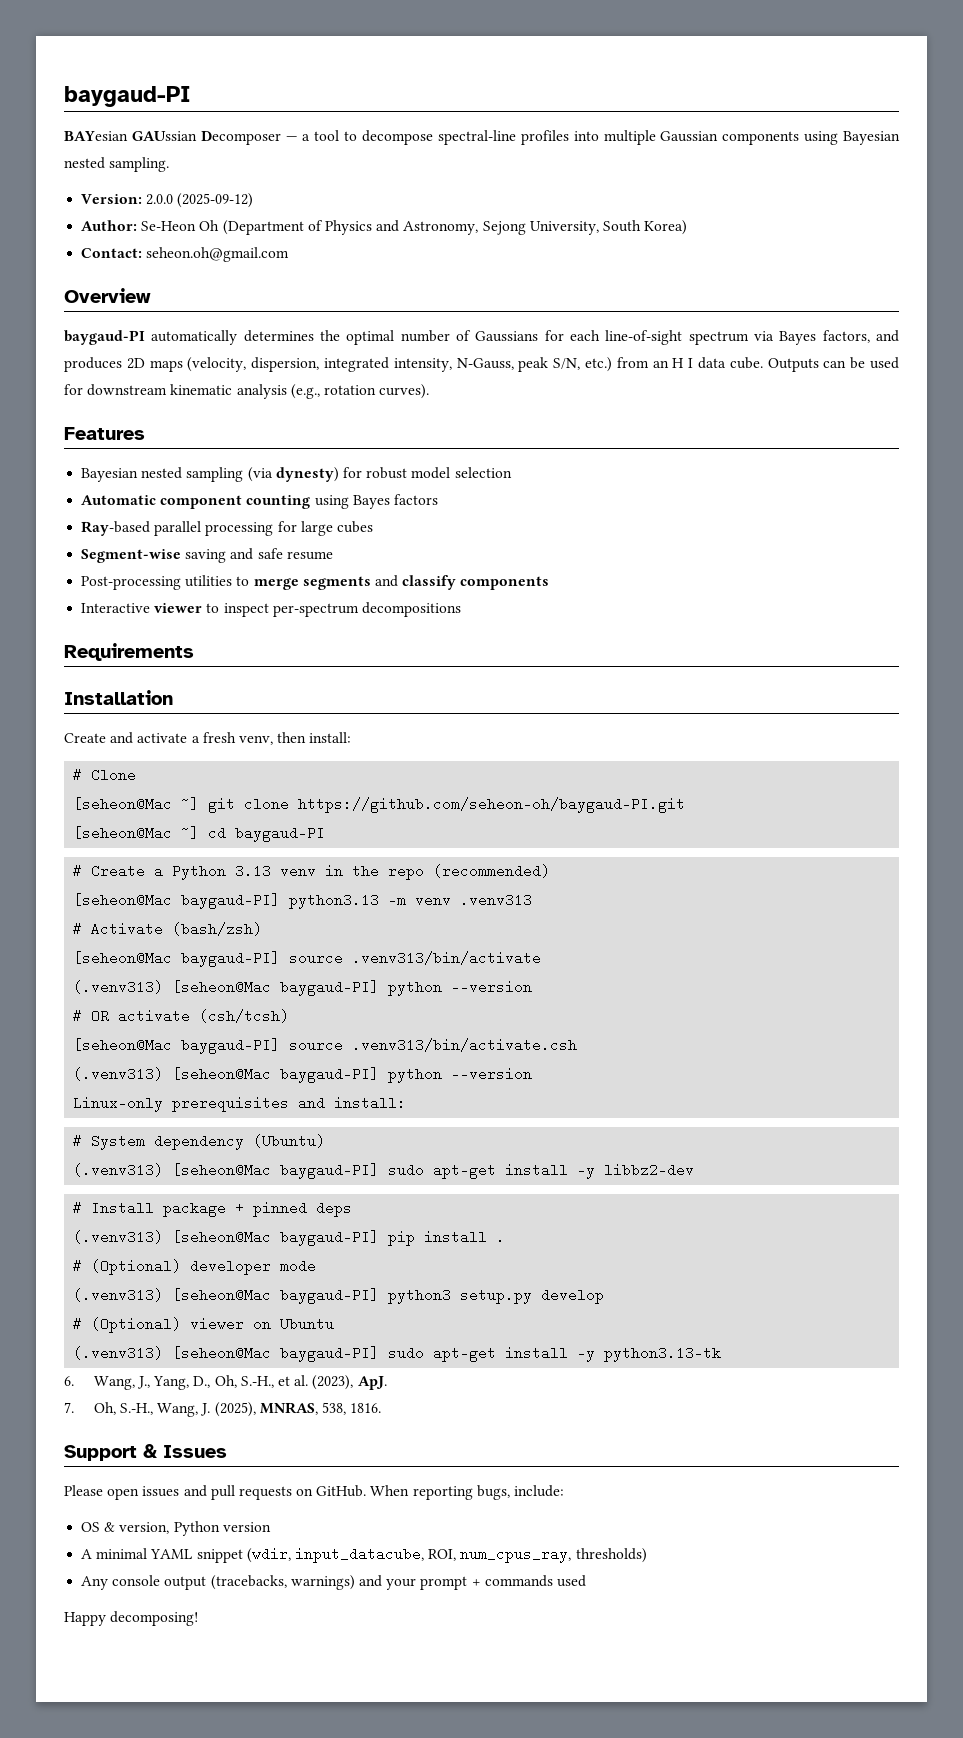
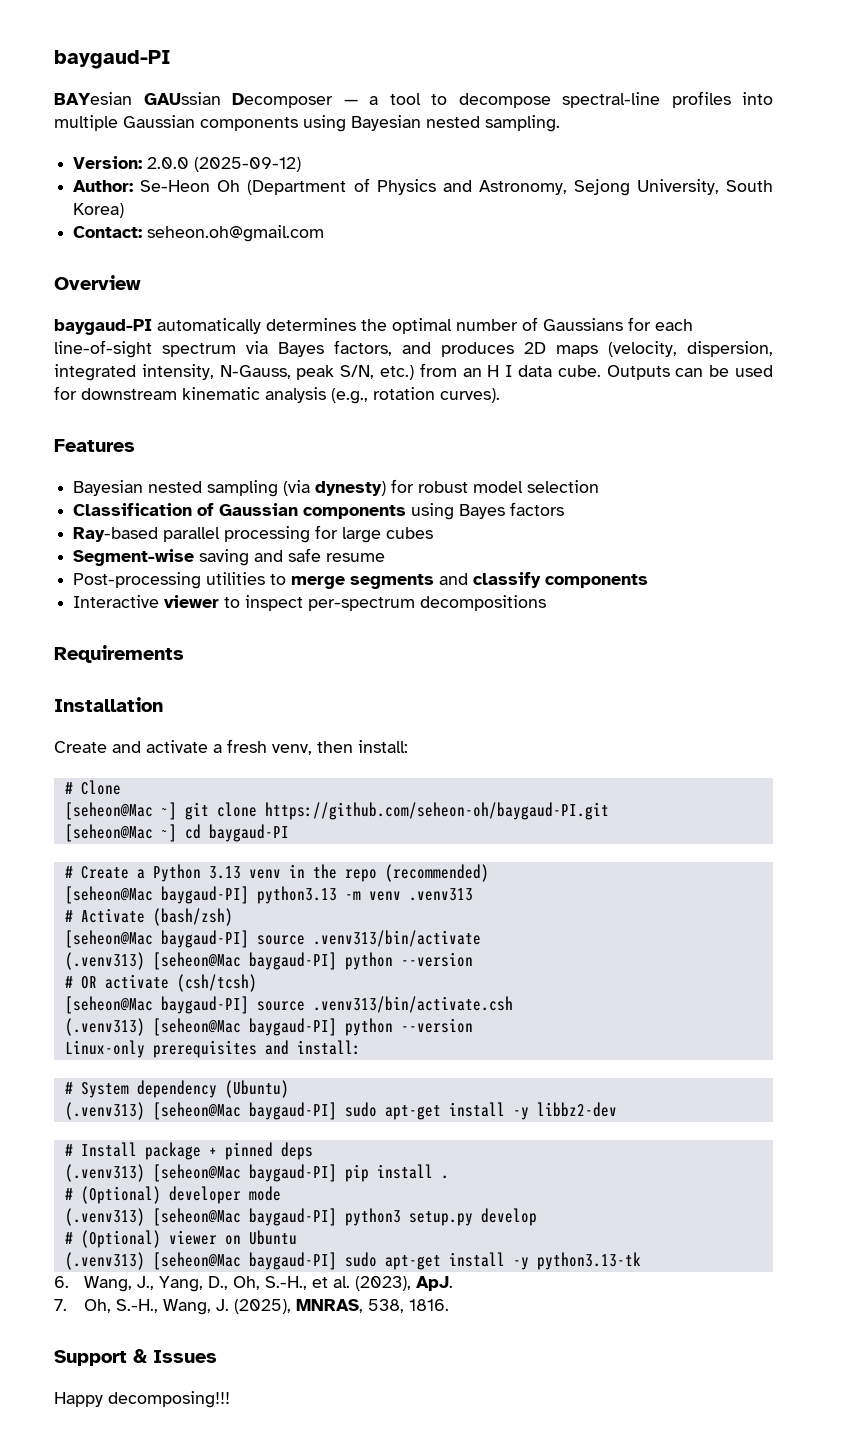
- Automatic component counting using Bayes factors
+ Classification of Gaussian components using Bayes factors
- Please open issues and pull requests on GitHub. When reporting bugs, include:
- OS & version, Python version
- A minimal YAML snippet (wdir, input_datacube, ROI, num_cpus_ray, thresholds)
- Any console output (tracebacks, warnings) and your prompt + commands used
- Happy decomposing!
+ Happy decomposing!!!

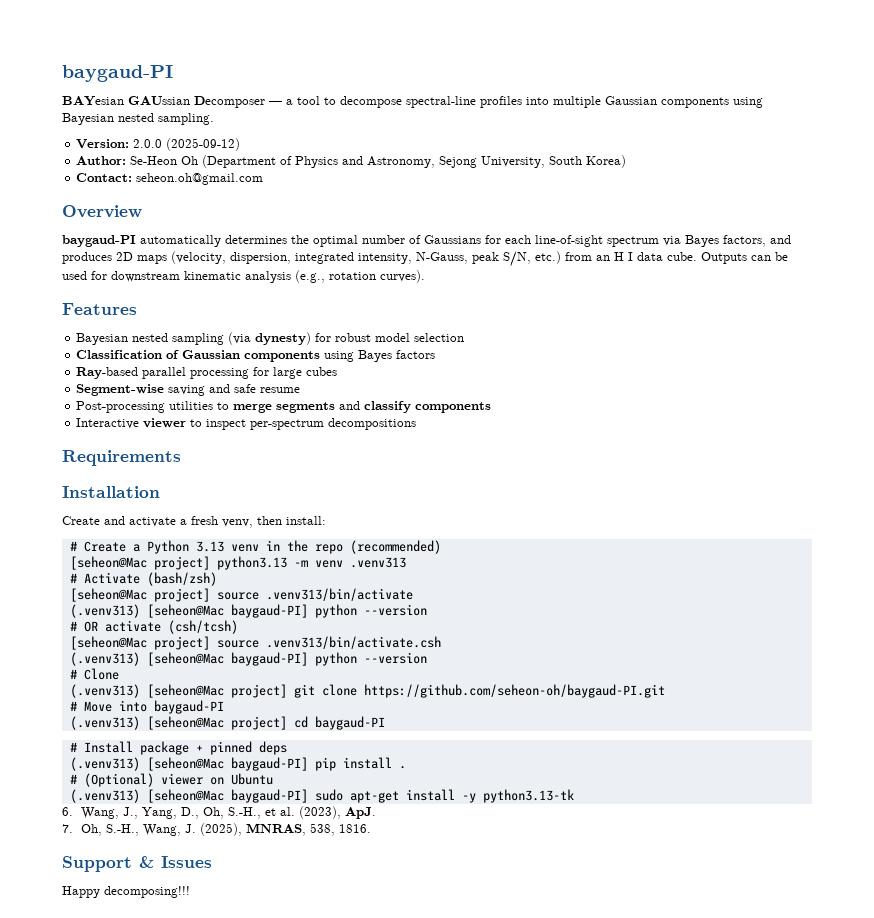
- # Clone
- [seheon@Mac ~] git clone https://github.com/seheon-oh/baygaud-PI.git
- [seheon@Mac ~] cd baygaud-PI
- [seheon@Mac baygaud-PI] python3.13 -m venv .venv313
+ [seheon@Mac project] python3.13 -m venv .venv313
- [seheon@Mac baygaud-PI] source .venv313/bin/activate
+ [seheon@Mac project] source .venv313/bin/activate
- [seheon@Mac baygaud-PI] source .venv313/bin/activate.csh
+ [seheon@Mac project] source .venv313/bin/activate.csh
- Linux-only prerequisites and install:
- # System dependency (Ubuntu)
- (.venv313) [seheon@Mac baygaud-PI] sudo apt-get install -y libbz2-dev
+ # Clone
+ (.venv313) [seheon@Mac project] git clone https://github.com/seheon-oh/baygaud-PI.git
+ # Move into baygaud-PI
+ (.venv313) [seheon@Mac project] cd baygaud-PI
- # (Optional) developer mode
- (.venv313) [seheon@Mac baygaud-PI] python3 setup.py develop

